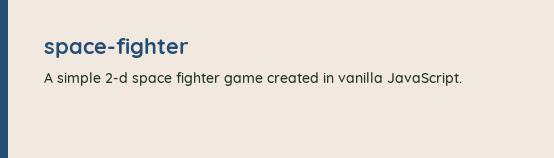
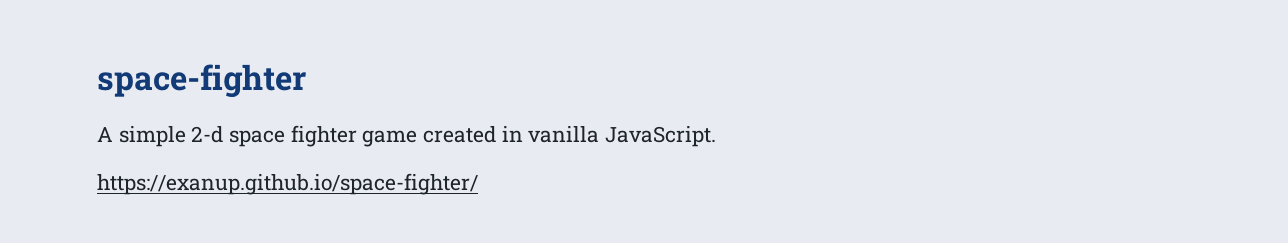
+ https://exanup.github.io/space-fighter/

